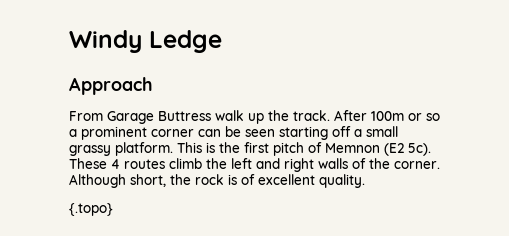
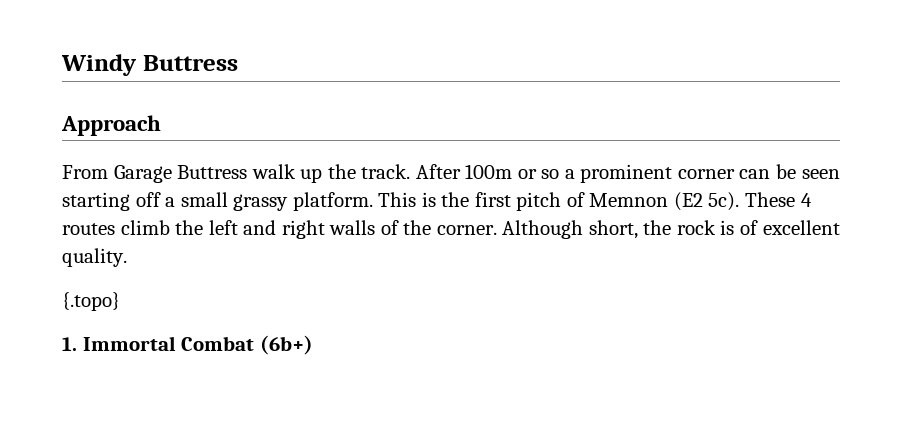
- Windy Ledge
+ Windy Buttress
+ 1. Immortal Combat (6b+)

